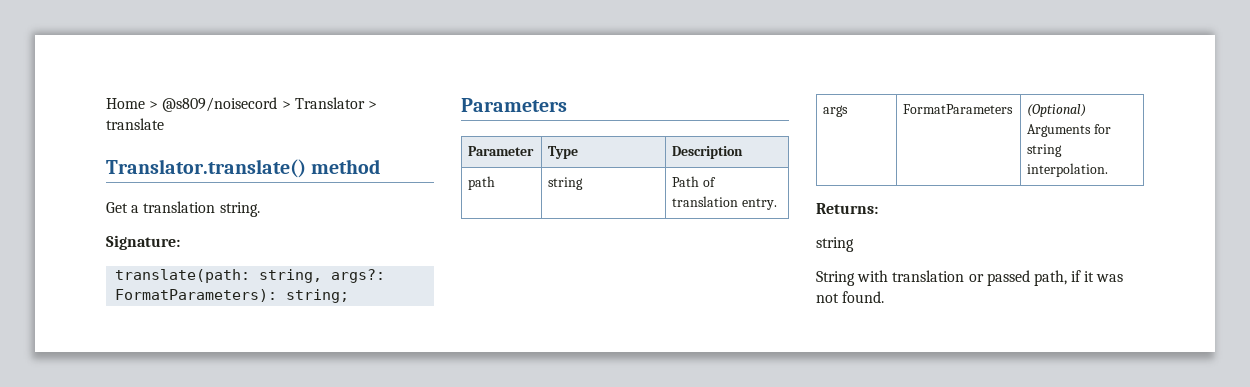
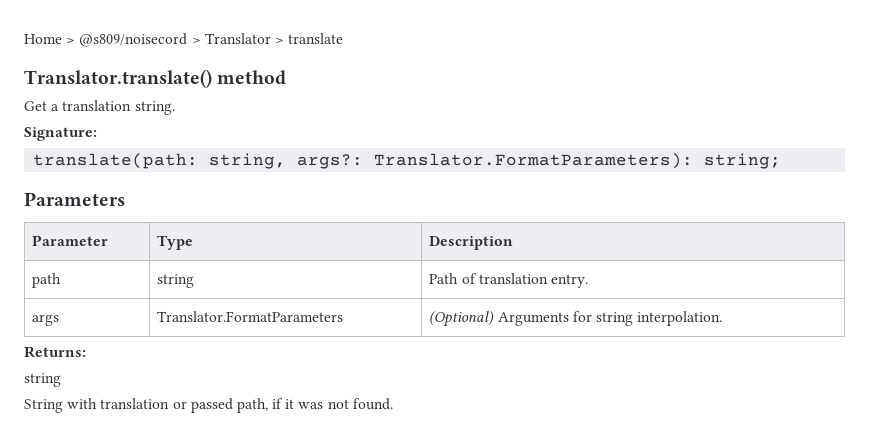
- translate(path: string, args?: FormatParameters): string;
+ translate(path: string, args?: Translator.FormatParameters): string;
- args | FormatParameters | (Optional) Arguments for string interpolation.
+ args | Translator.FormatParameters | (Optional) Arguments for string interpolation.

